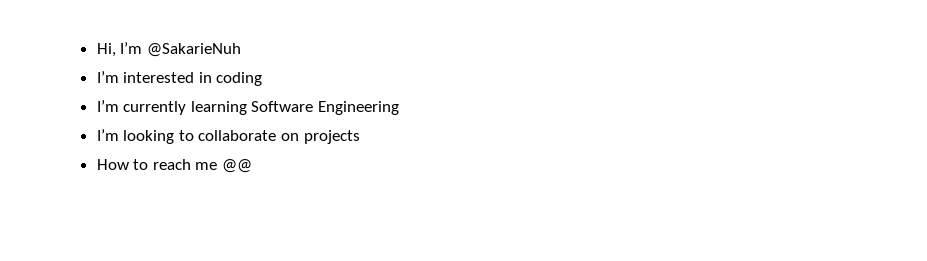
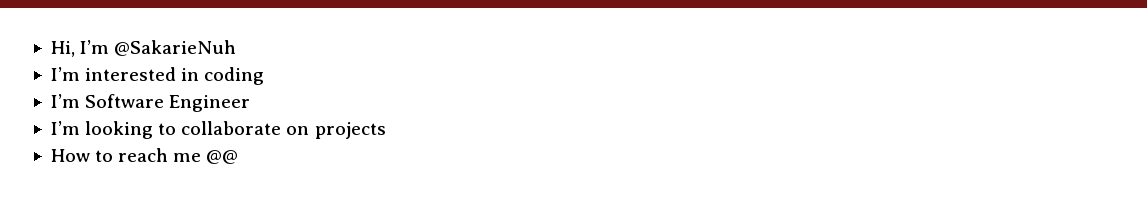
- I’m currently learning Software Engineering
+ I’m Software Engineer

